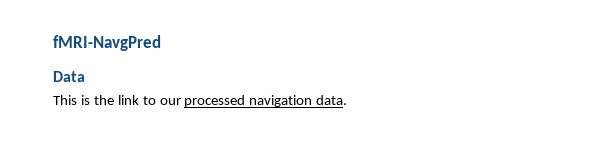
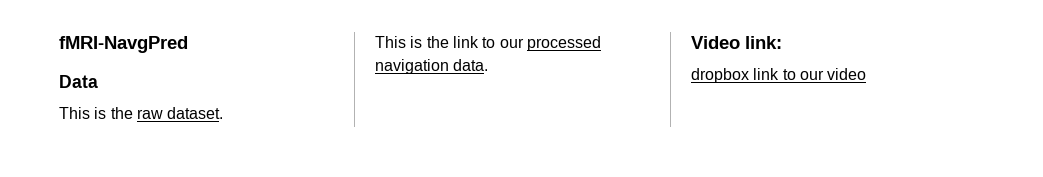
+ This is the raw dataset.
+ Video link:
+ dropbox link to our video

